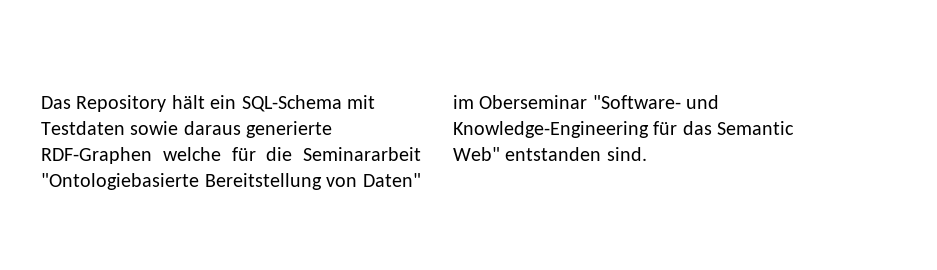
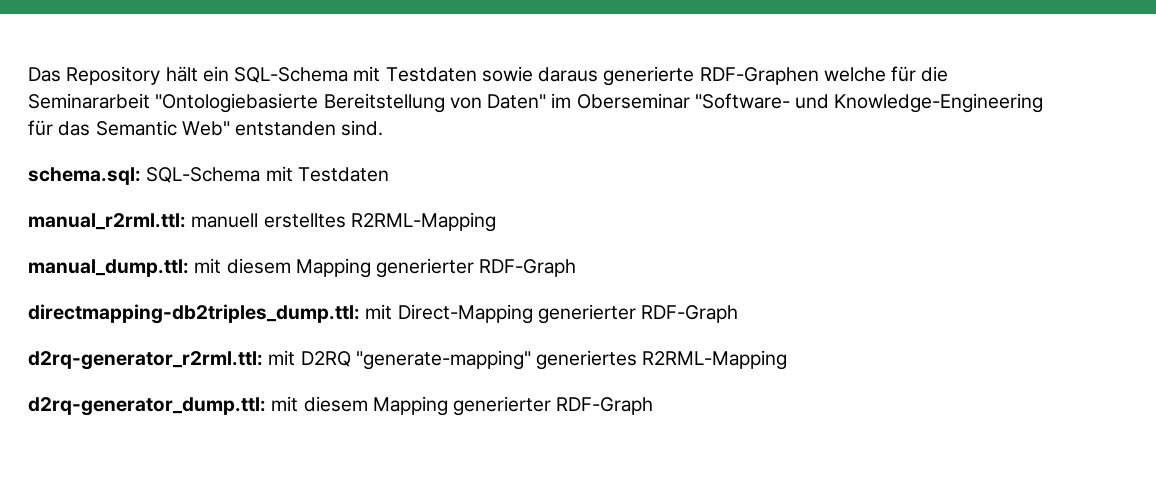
+ schema.sql: SQL-Schema mit Testdaten
+ manual_r2rml.ttl: manuell erstelltes R2RML-Mapping
+ manual_dump.ttl: mit diesem Mapping generierter RDF-Graph
+ directmapping-db2triples_dump.ttl: mit Direct-Mapping generierter RDF-Graph
+ d2rq-generator_r2rml.ttl: mit D2RQ "generate-mapping" generiertes R2RML-Mapping
+ d2rq-generator_dump.ttl: mit diesem Mapping generierter RDF-Graph

